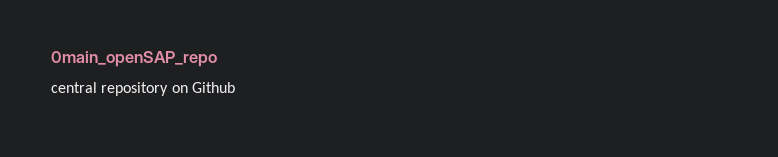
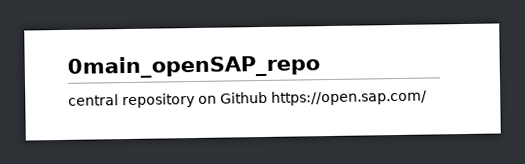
- central repository on Github
+ central repository on Github https://open.sap.com/

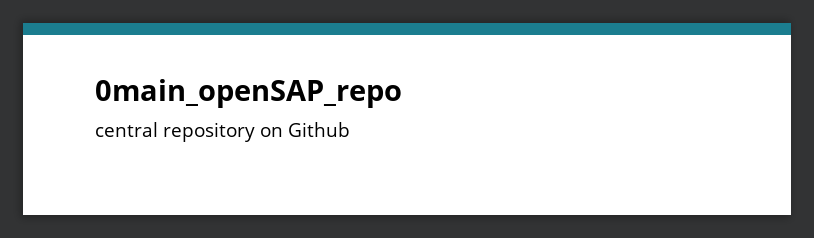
- central repository on Github https://open.sap.com/
+ central repository on Github

